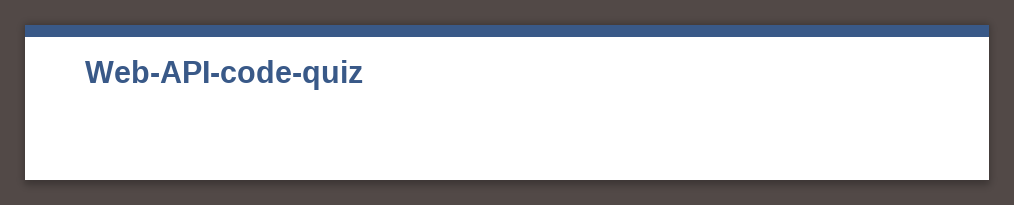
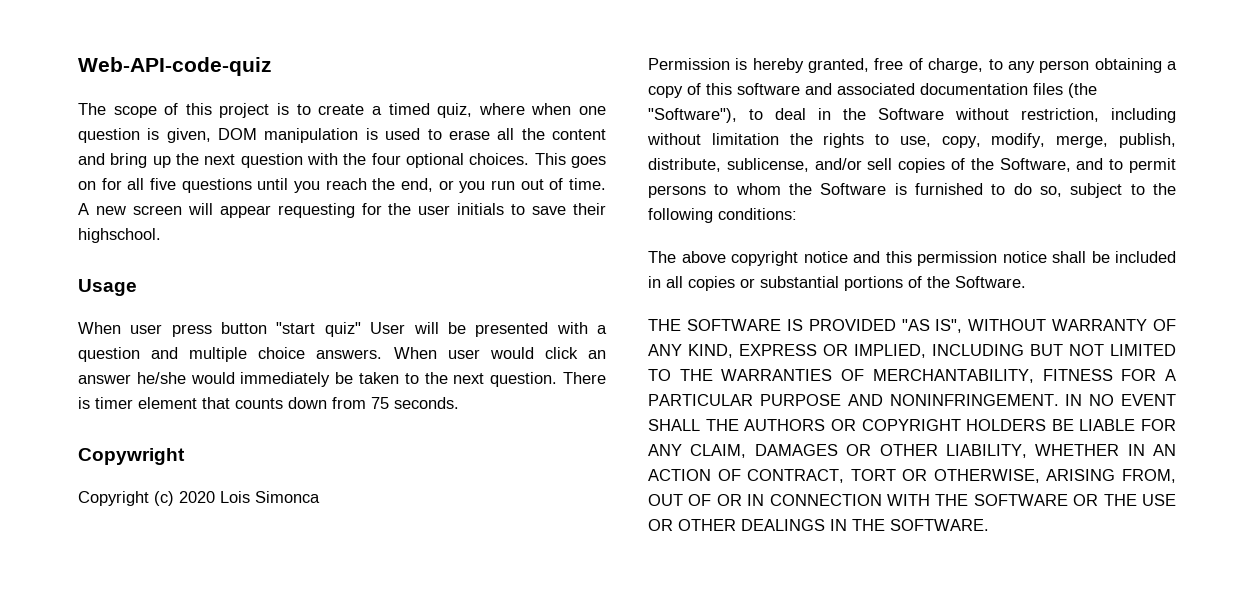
+ The scope of this project is to create a timed quiz, where when one question is given, DOM manipulation is used to erase all the content and bring up the next question with the four optional choices. This goes on for all five questions until you reach the end, or you run out of time. A new screen will appear requesting for the user initials to save their highschool.
+ Usage
+ When user press button "start quiz" User will be presented with a question and multiple choice answers. When user would click an answer he/she would immediately be taken to the next question. There is timer element that counts down from 75 seconds.
+ Copywright
+ Copyright (c) 2020 Lois Simonca
+ Permission is hereby granted, free of charge, to any person obtaining a copy of this software and associated documentation files (the "Software"), to deal in the Software without restriction, including without limitation the rights to use, copy, modify, merge, publish, distribute, sublicense, and/or sell copies of the Software, and to permit persons to whom the Software is furnished to do so, subject to the following conditions:
+ The above copyright notice and this permission notice shall be included in all copies or substantial portions of the Software.
+ THE SOFTWARE IS PROVIDED "AS IS", WITHOUT WARRANTY OF ANY KIND, EXPRESS OR IMPLIED, INCLUDING BUT NOT LIMITED TO THE WARRANTIES OF MERCHANTABILITY, FITNESS FOR A PARTICULAR PURPOSE AND NONINFRINGEMENT. IN NO EVENT SHALL THE AUTHORS OR COPYRIGHT HOLDERS BE LIABLE FOR ANY CLAIM, DAMAGES OR OTHER LIABILITY, WHETHER IN AN ACTION OF CONTRACT, TORT OR OTHERWISE, ARISING FROM, OUT OF OR IN CONNECTION WITH THE SOFTWARE OR THE USE OR OTHER DEALINGS IN THE SOFTWARE.

